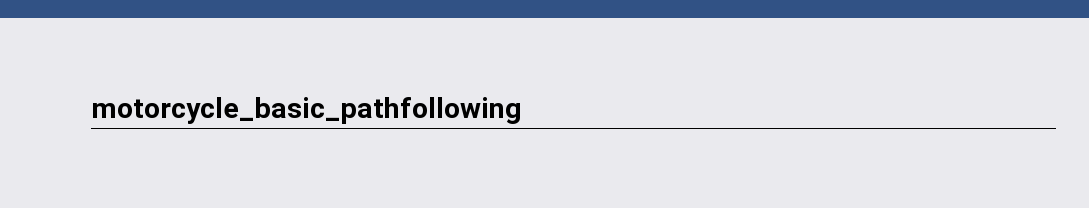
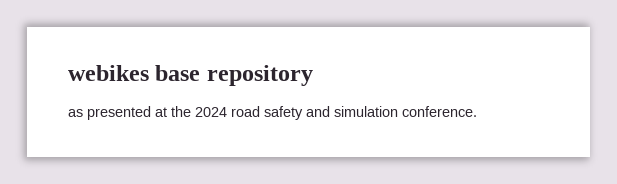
- motorcycle_basic_pathfollowing
+ webikes base repository
+ as presented at the 2024 road safety and simulation conference.

